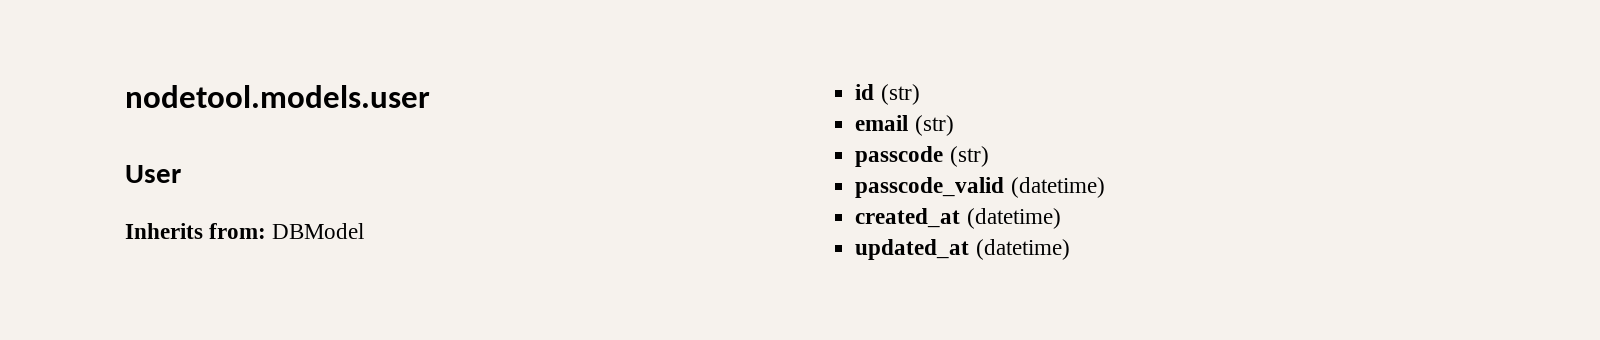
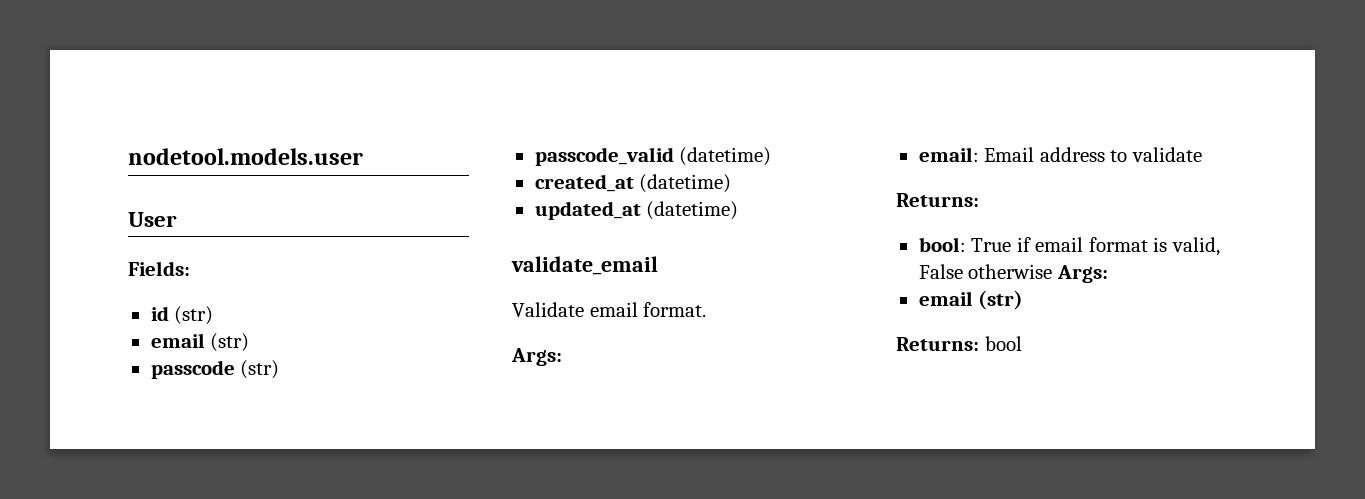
- Inherits from: DBModel
+ Fields:
+ validate_email
+ Validate email format.
+ Args:
+ email: Email address to validate
+ Returns:
+ bool: True if email format is valid, False otherwise Args:
+ email (str)
+ Returns: bool

